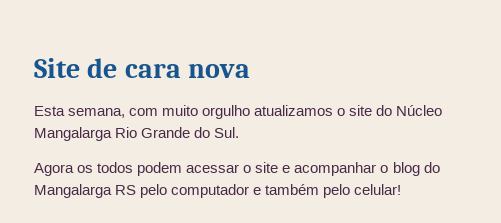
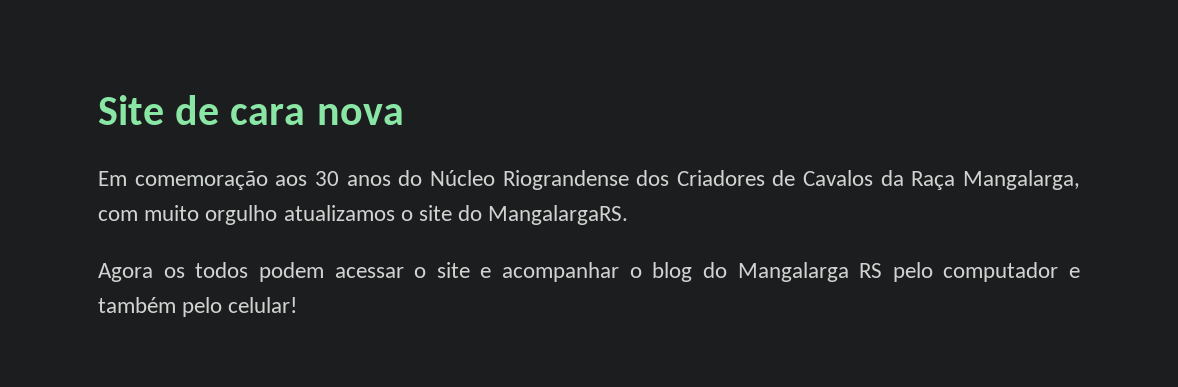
- Esta semana, com muito orgulho atualizamos o site do Núcleo Mangalarga Rio Grande do Sul.
+ Em comemoração aos 30 anos do Núcleo Riograndense dos Criadores de Cavalos da Raça Mangalarga, com muito orgulho atualizamos o site do MangalargaRS.

